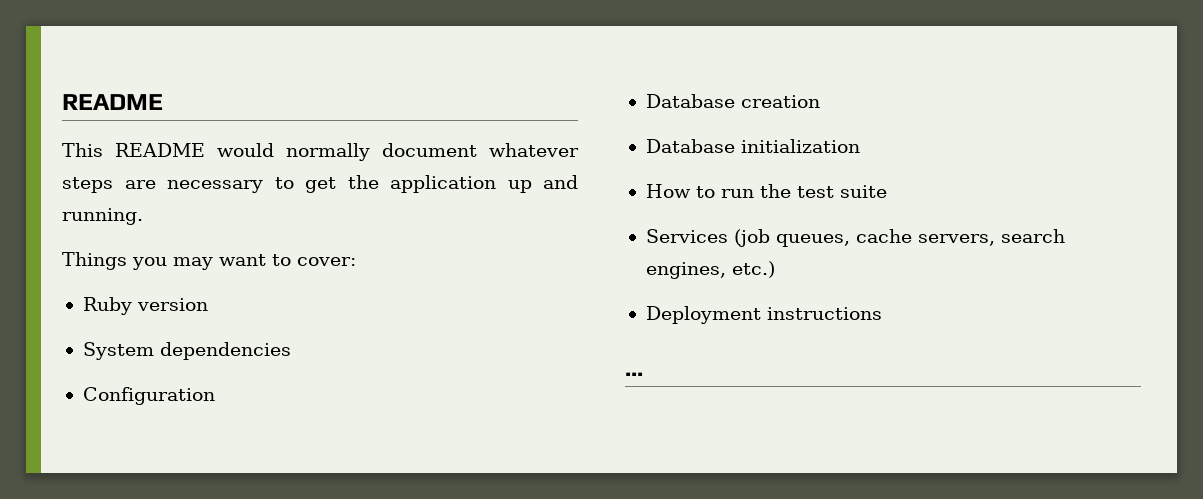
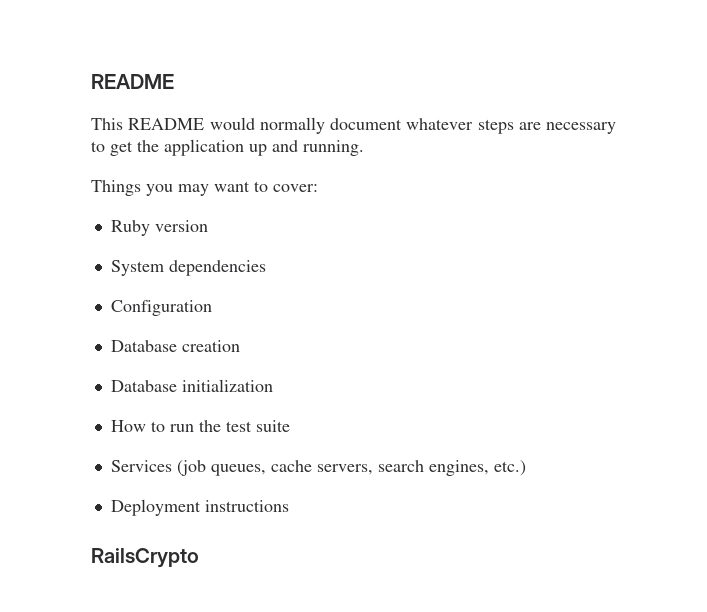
- ...
+ RailsCrypto

